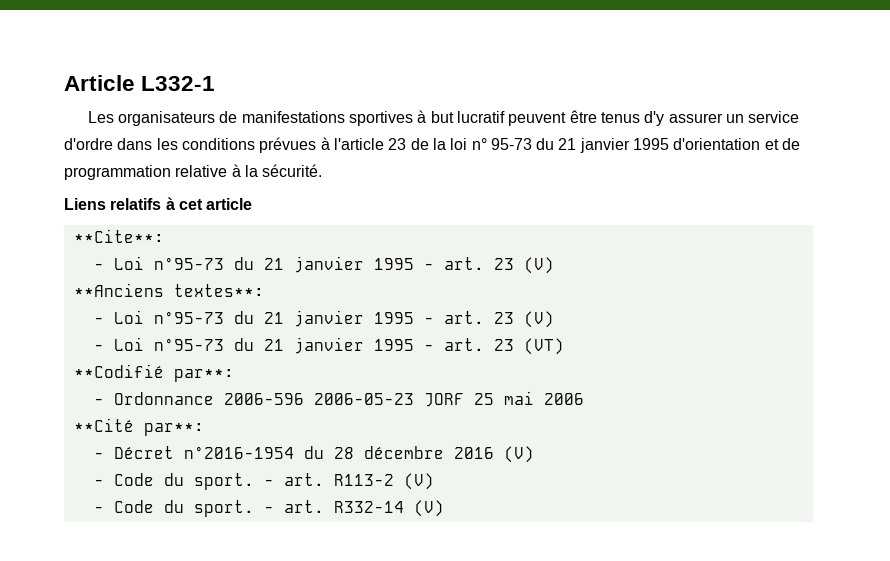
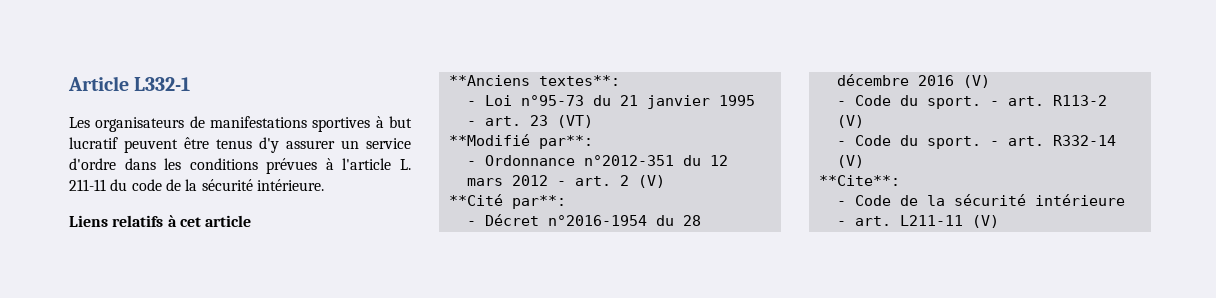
- Les organisateurs de manifestations sportives à but lucratif peuvent être tenus d'y assurer un service d'ordre dans les conditions prévues à l'article 23 de la loi n° 95-73 du 21 janvier 1995 d'orientation et de programmation relative à la sécurité.
+ Les organisateurs de manifestations sportives à but lucratif peuvent être tenus d'y assurer un service d'ordre dans les conditions prévues à l'article L. 211-11 du code de la sécurité intérieure.
- **Cite**:
- - Loi n°95-73 du 21 janvier 1995 - art. 23 (V)
  **Anciens textes**:
- - Loi n°95-73 du 21 janvier 1995 - art. 23 (V)
- **Codifié par**:
+ **Modifié par**:
- - Ordonnance 2006-596 2006-05-23 JORF 25 mai 2006
+ - Ordonnance n°2012-351 du 12 mars 2012 - art. 2 (V)
+ **Cite**:
+ - Code de la sécurité intérieure - art. L211-11 (V)

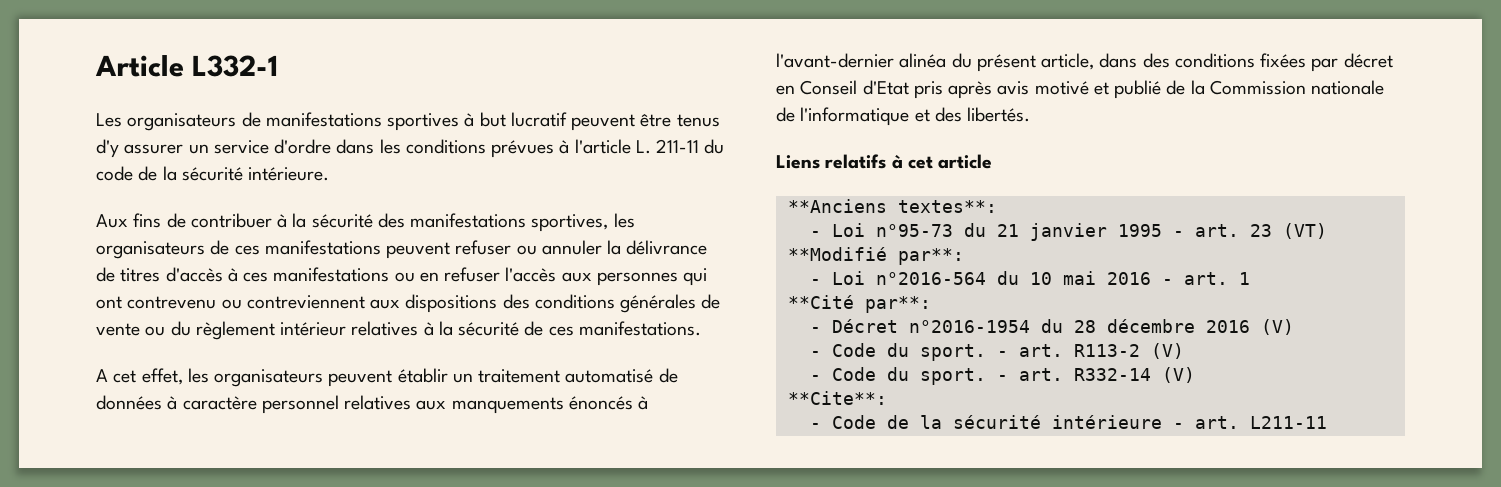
+ Aux fins de contribuer à la sécurité des manifestations sportives, les organisateurs de ces manifestations peuvent refuser ou annuler la délivrance de titres d'accès à ces manifestations ou en refuser l'accès aux personnes qui ont contrevenu ou contreviennent aux dispositions des conditions générales de vente ou du règlement intérieur relatives à la sécurité de ces manifestations.
+ A cet effet, les organisateurs peuvent établir un traitement automatisé de données à caractère personnel relatives aux manquements énoncés à l'avant-dernier alinéa du présent article, dans des conditions fixées par décret en Conseil d'Etat pris après avis motivé et publié de la Commission nationale de l'informatique et des libertés.
- - Ordonnance n°2012-351 du 12 mars 2012 - art. 2 (V)
+ - Loi n°2016-564 du 10 mai 2016 - art. 1
- - Code de la sécurité intérieure - art. L211-11 (V)
+ - Code de la sécurité intérieure - art. L211-11

